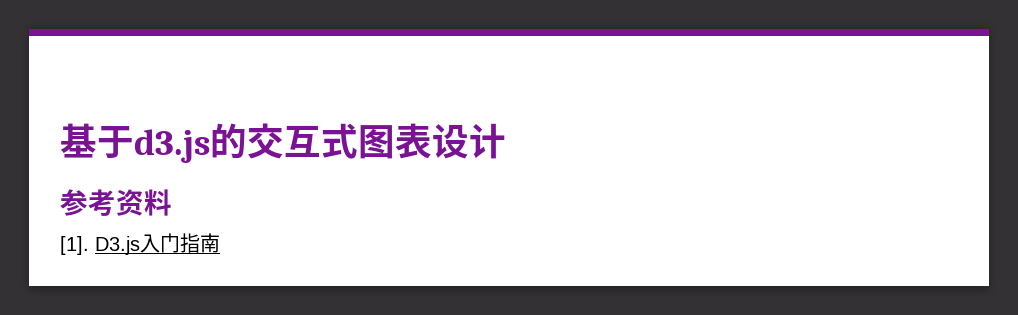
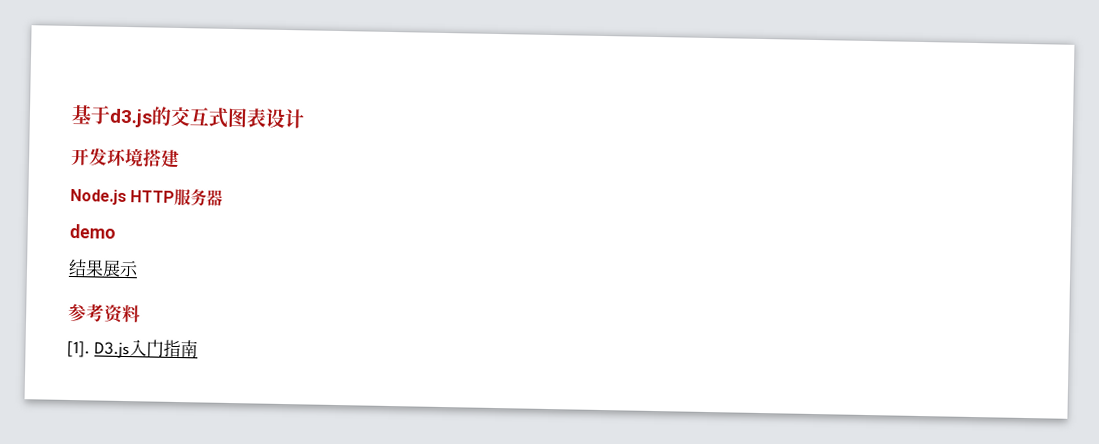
+ 开发环境搭建
+ Node.js HTTP服务器
+ demo
+ 结果展示

